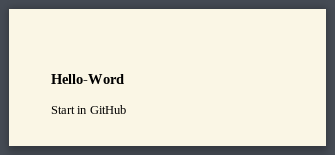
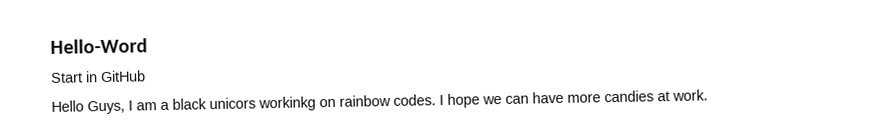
+ Hello Guys, I am a black unicors workinkg on rainbow codes. I hope we can have more candies at work.

